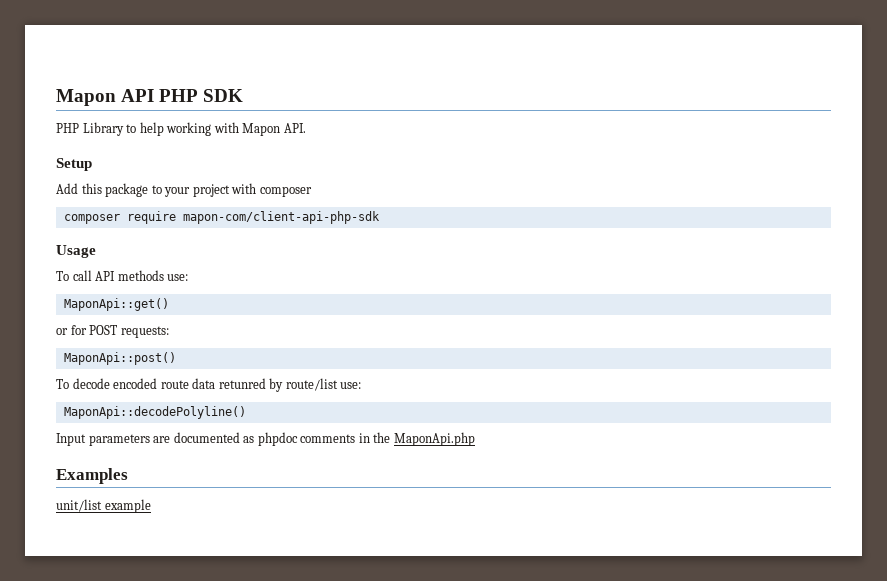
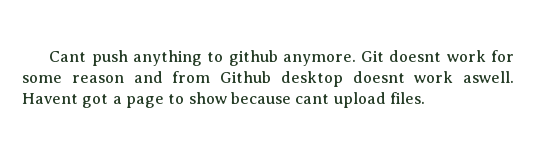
- Mapon API PHP SDK
- PHP Library to help working with Mapon API.
- Setup
- Add this package to your project with composer
- composer require mapon-com/client-api-php-sdk
- Usage
- To call API methods use:
- MaponApi::get()
- or for POST requests:
- MaponApi::post()
- To decode encoded route data retunred by route/list use:
- MaponApi::decodePolyline()
- Input parameters are documented as phpdoc comments in the MaponApi.php
- Examples
- unit/list example
+ Cant push anything to github anymore. Git doesnt work for some reason and from Github desktop doesnt work aswell. Havent got a page to show because cant upload files.

